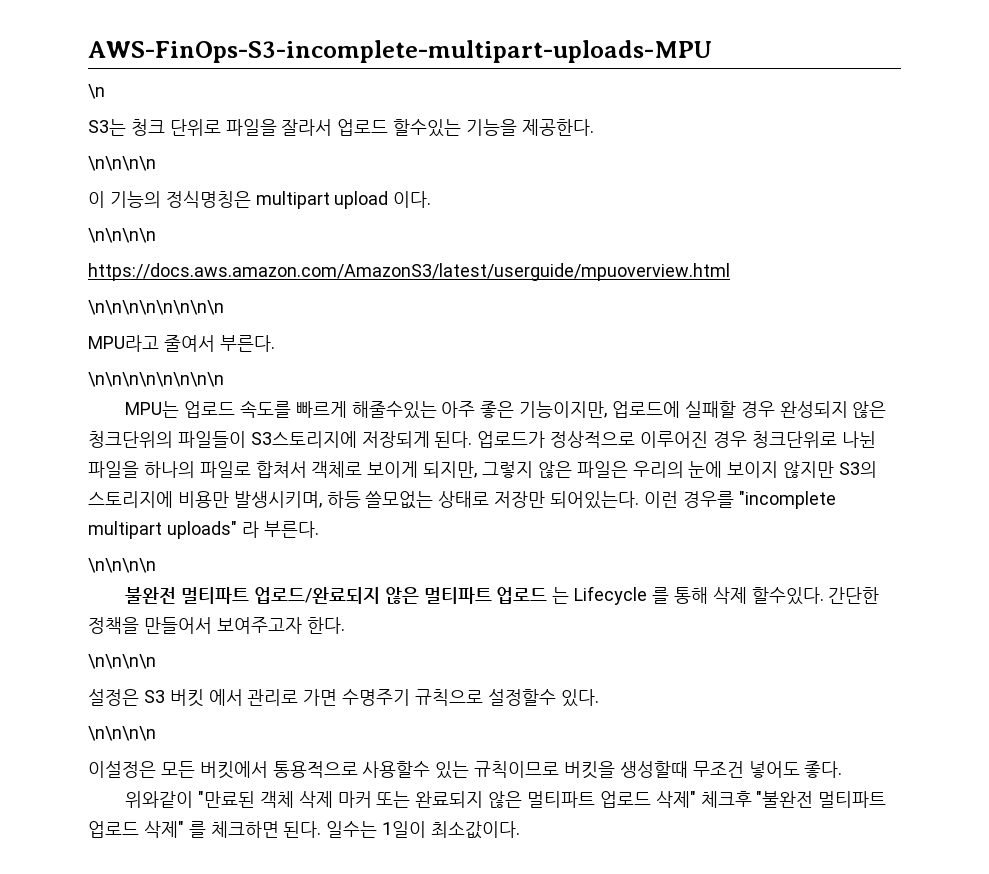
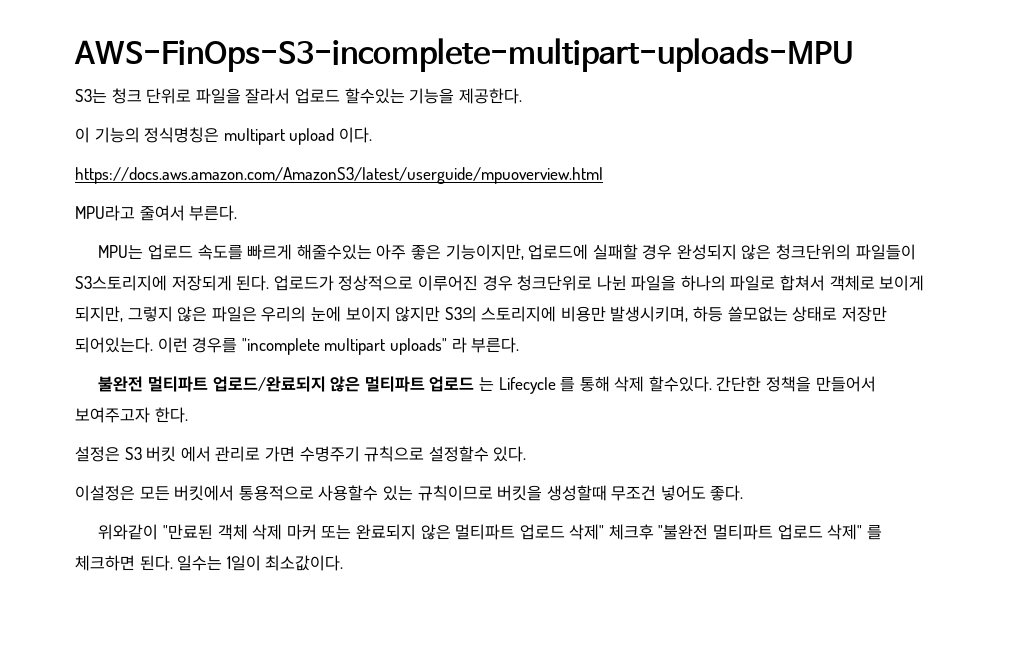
- \n
  S3는 청크 단위로 파일을 잘라서 업로드 할수있는 기능을 제공한다.
- \n\n\n\n
  이 기능의 정식명칭은 multipart upload 이다.
- \n\n\n\n
  https://docs.aws.amazon.com/AmazonS3/latest/userguide/mpuoverview.html
- \n\n\n\n\n\n\n\n
  MPU라고 줄여서 부른다.
- \n\n\n\n\n\n\n\n
  이런 경우를 "incomplete multipart uploads" 라 부른다.
- \n\n\n\n
  간단한 정책을 만들어서 보여주고자 한다.
- \n\n\n\n
  설정은 S3 버킷 에서 관리로 가면 수명주기 규칙으로 설정할수 있다.
- \n\n\n\n

